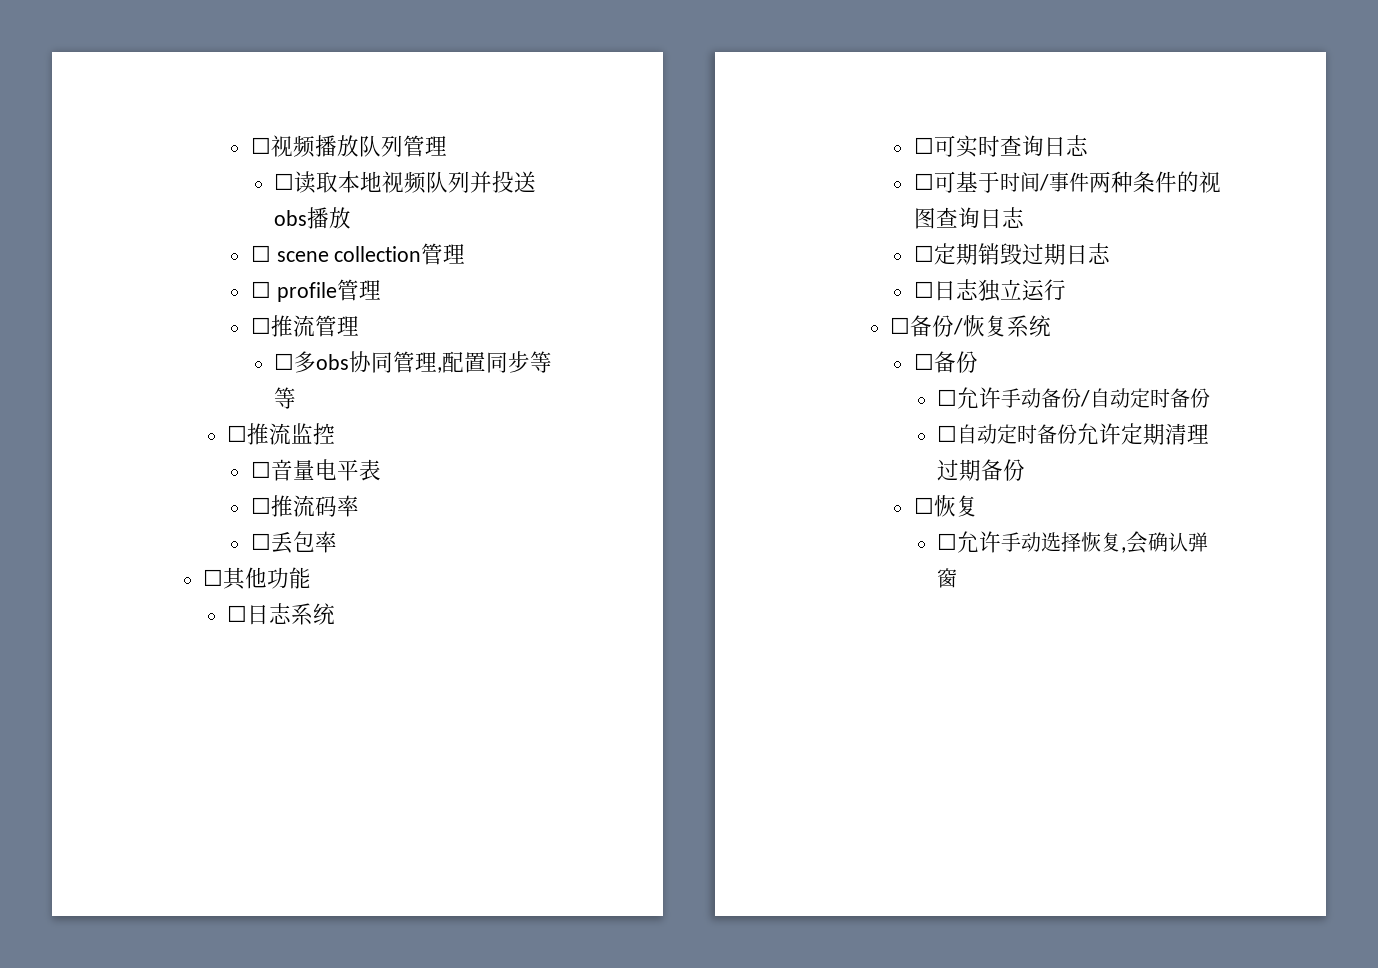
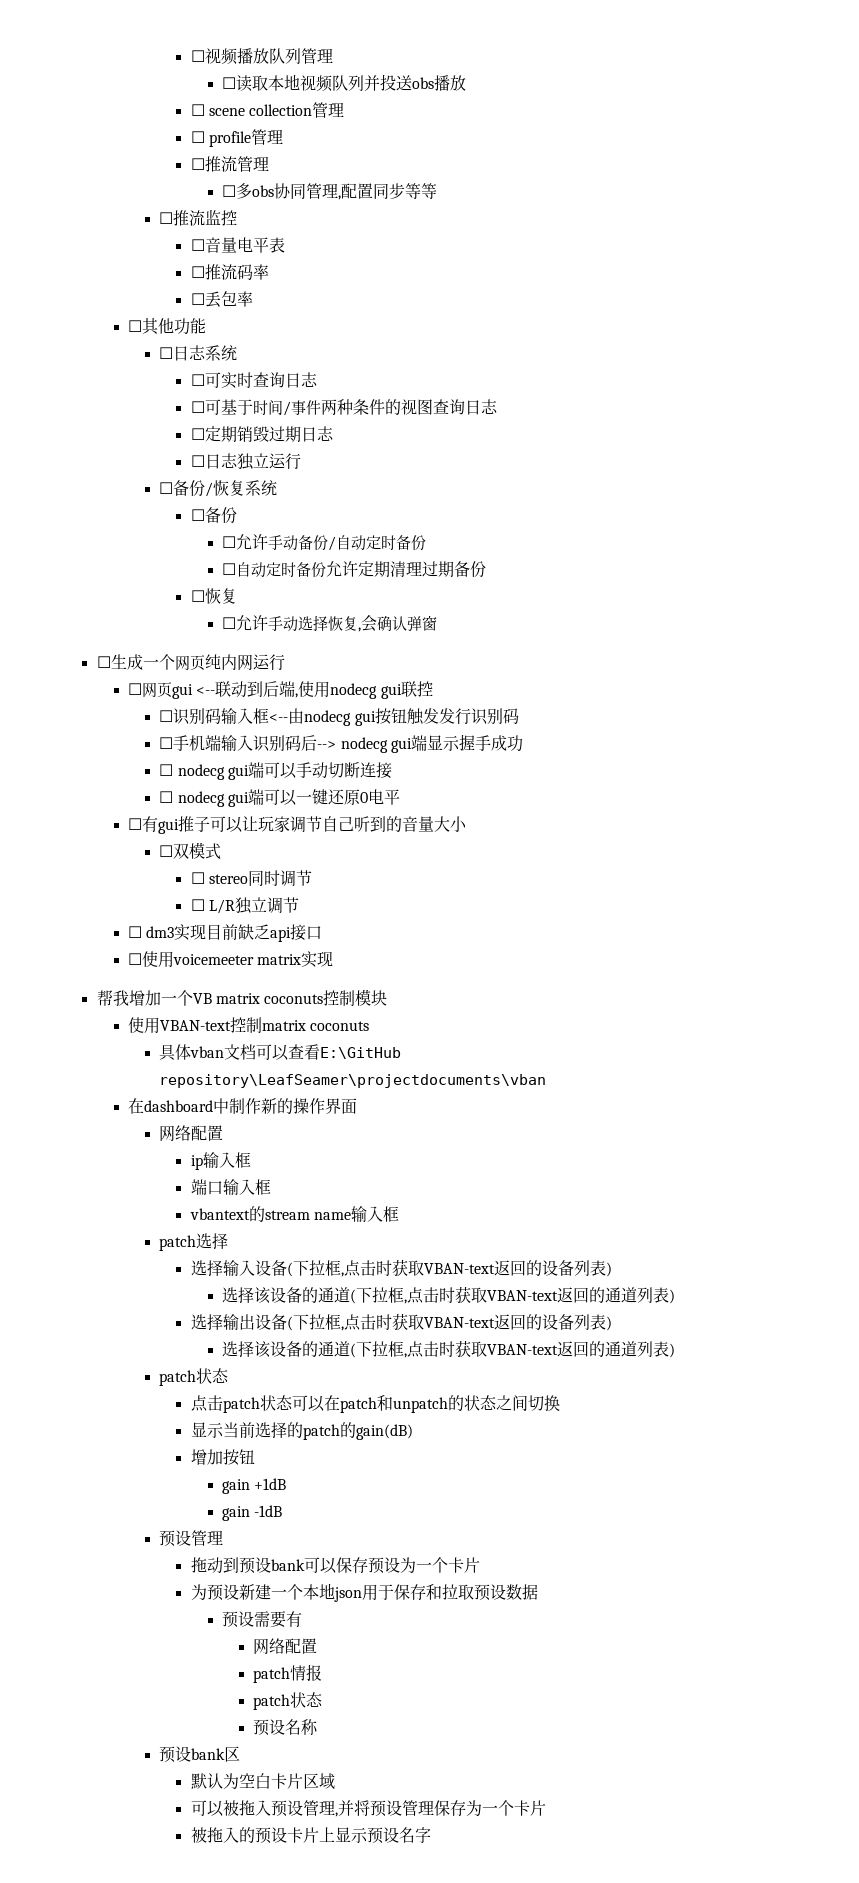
+ ☐生成一个网页纯内网运行
+ ☐网页gui <--联动到后端,使用nodecg gui联控
+ ☐识别码输入框<--由nodecg gui按钮触发发行识别码
+ ☐手机端输入识别码后--> nodecg gui端显示握手成功
+ ☐ nodecg gui端可以手动切断连接
+ ☐ nodecg gui端可以一键还原0电平
+ ☐有gui推子可以让玩家调节自己听到的音量大小
+ ☐双模式
+ ☐ stereo同时调节
+ ☐ L/R独立调节
+ ☐ dm3实现目前缺乏api接口
+ ☐使用voicemeeter matrix实现
+ 帮我增加一个VB matrix coconuts控制模块
+ 使用VBAN-text控制matrix coconuts
+ 具体vban文档可以查看E:\GitHub repository\LeafSeamer\projectdocuments\vban
+ 在dashboard中制作新的操作界面
+ 网络配置
+ ip输入框
+ 端口输入框
+ vbantext的stream name输入框
+ patch选择
+ 选择输入设备(下拉框,点击时获取VBAN-text返回的设备列表)
+ 选择该设备的通道(下拉框,点击时获取VBAN-text返回的通道列表)
+ 选择输出设备(下拉框,点击时获取VBAN-text返回的设备列表)
+ 选择该设备的通道(下拉框,点击时获取VBAN-text返回的通道列表)
+ patch状态
+ 点击patch状态可以在patch和unpatch的状态之间切换
+ 显示当前选择的patch的gain(dB)
+ 增加按钮
+ gain +1dB
+ gain -1dB
+ 预设管理
+ 拖动到预设bank可以保存预设为一个卡片
+ 为预设新建一个本地json用于保存和拉取预设数据
+ 预设需要有
+ 网络配置
+ patch情报
+ patch状态
+ 预设名称
+ 预设bank区
+ 默认为空白卡片区域
+ 可以被拖入预设管理,并将预设管理保存为一个卡片
+ 被拖入的预设卡片上显示预设名字

